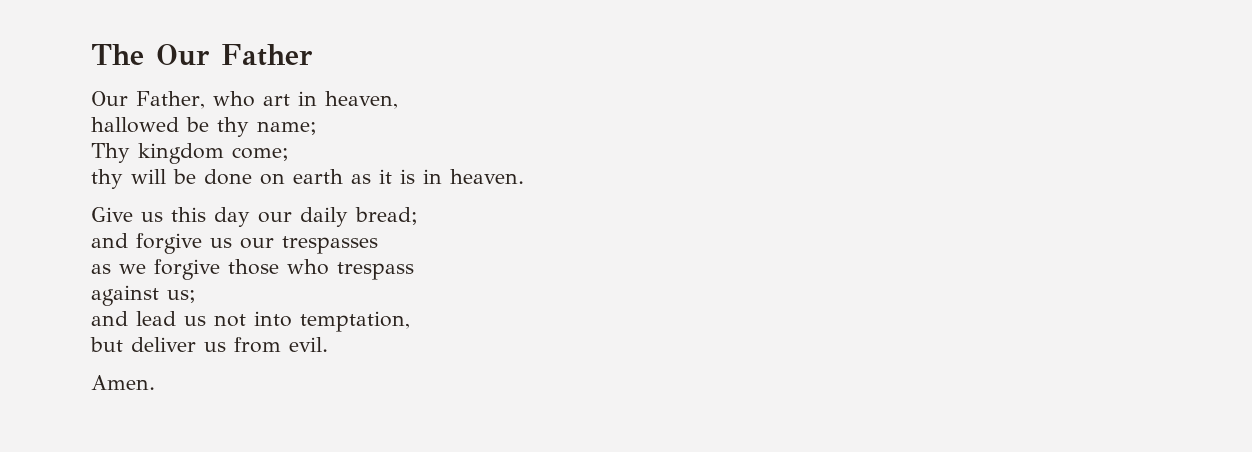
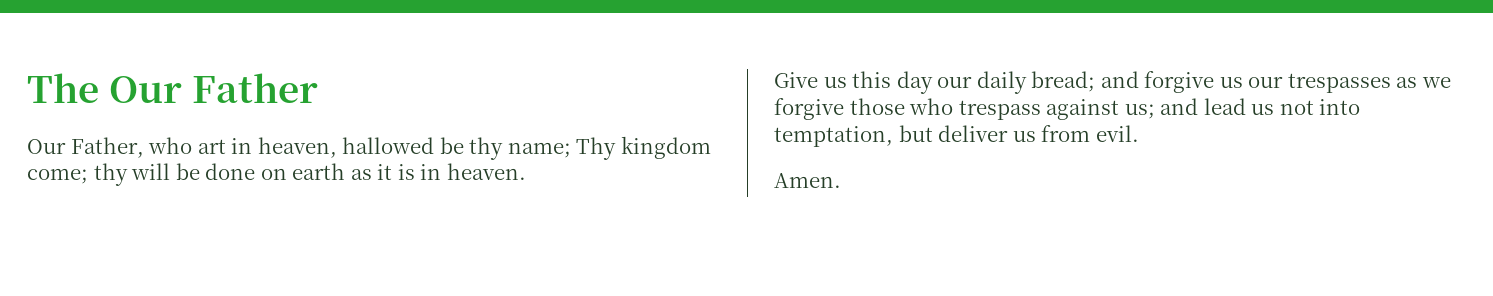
- Our Father, who art in heaven,
- hallowed be thy name;
- Thy kingdom come;
- thy will be done on earth as it is in heaven.
+ Our Father, who art in heaven, hallowed be thy name; Thy kingdom come; thy will be done on earth as it is in heaven.
- Give us this day our daily bread;
- and forgive us our trespasses
- as we forgive those who trespass
- against us;
- and lead us not into temptation,
- but deliver us from evil.
+ Give us this day our daily bread; and forgive us our trespasses as we forgive those who trespass against us; and lead us not into temptation, but deliver us from evil.

